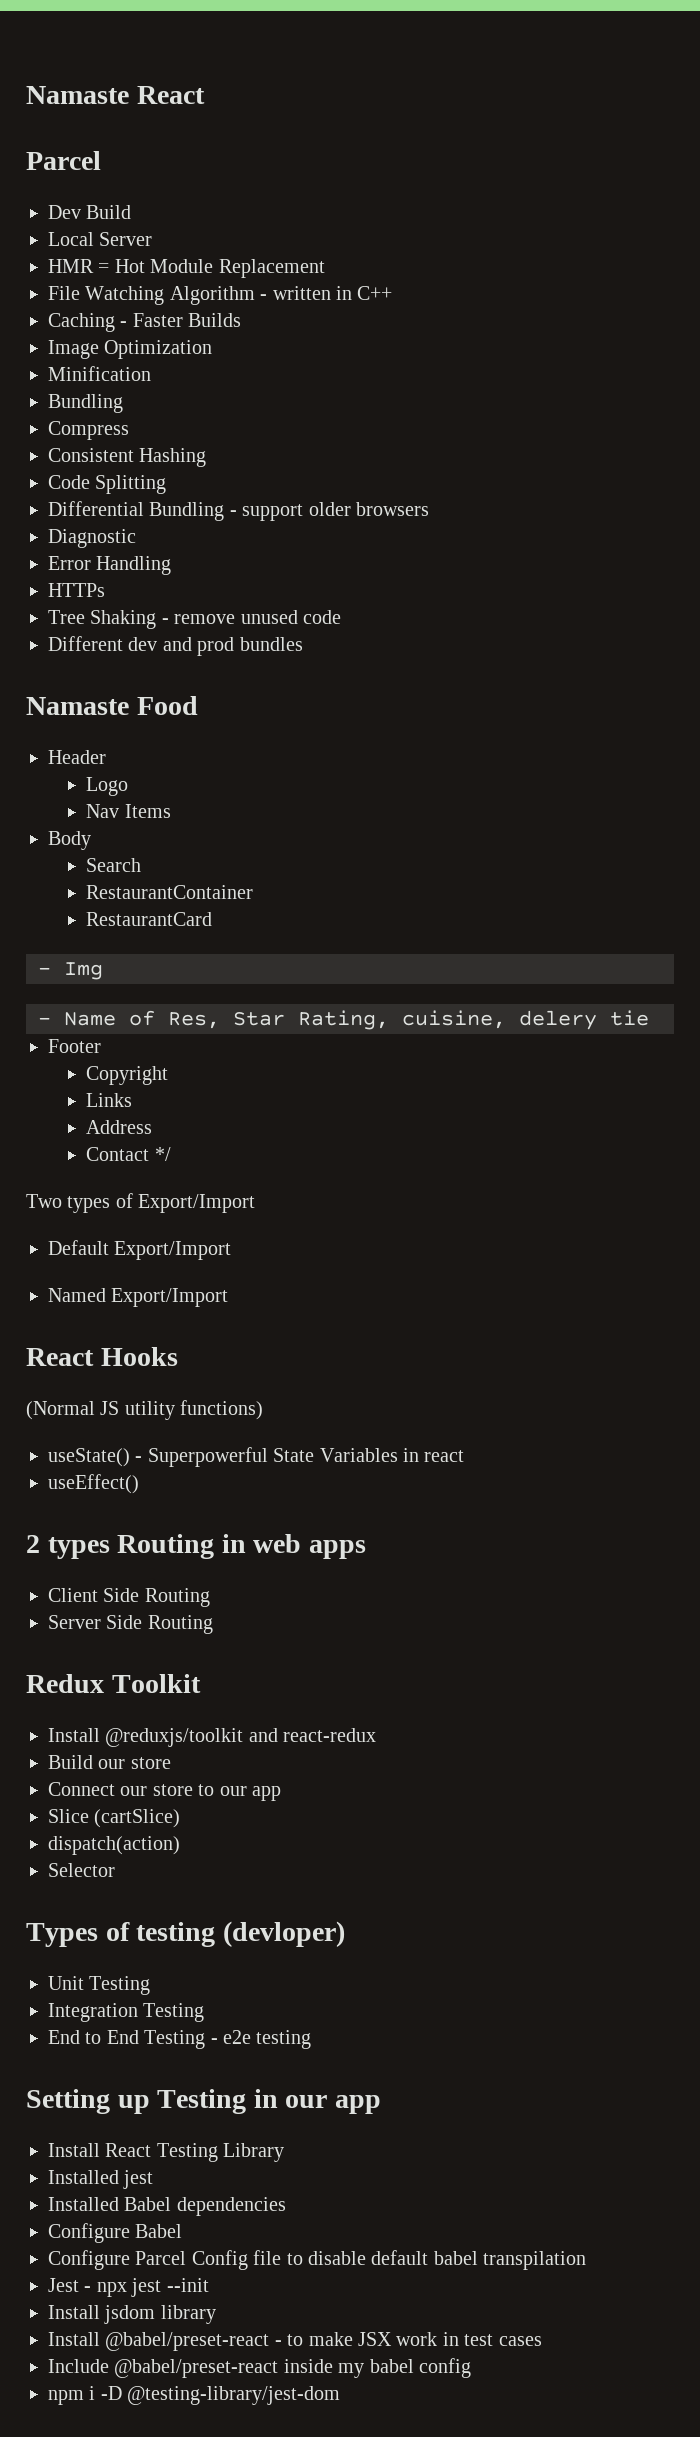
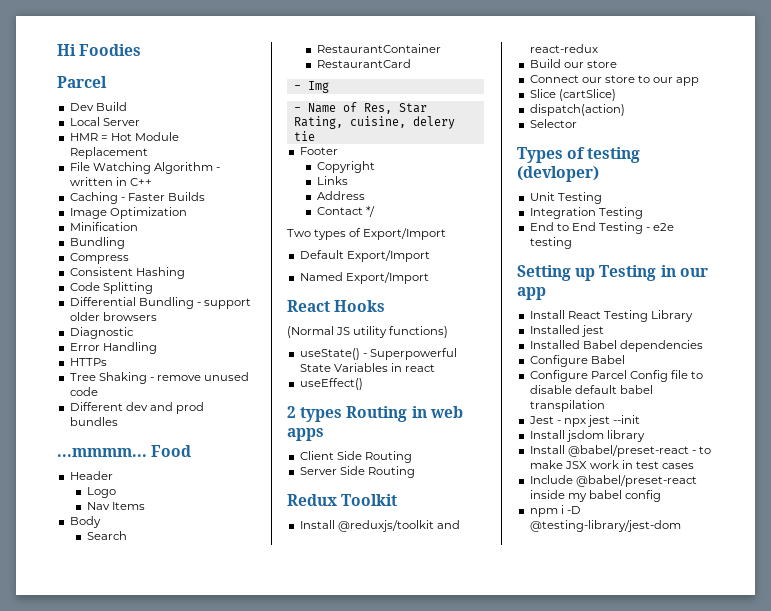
- Namaste React
+ Hi Foodies
- Namaste Food
+ ...mmmm... Food

